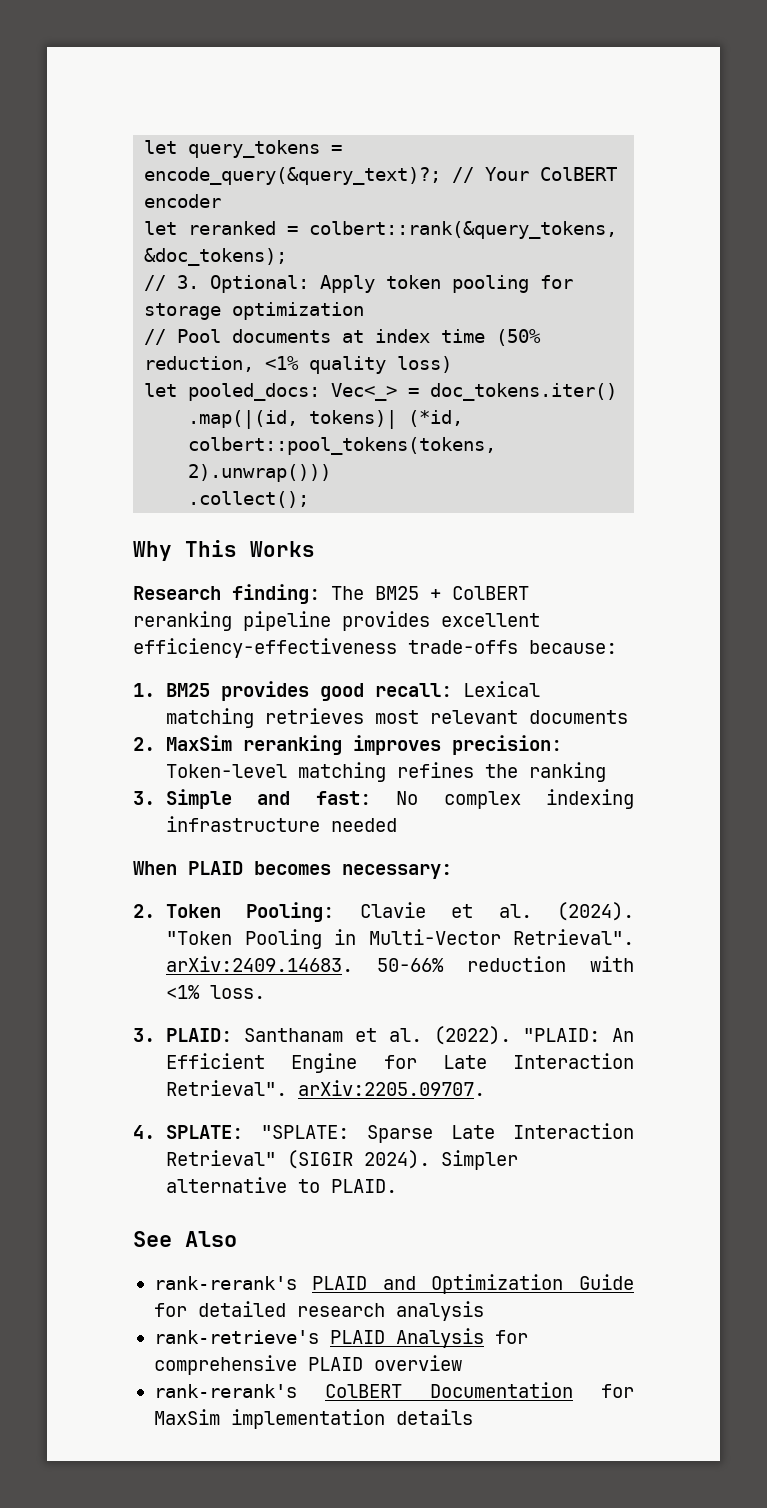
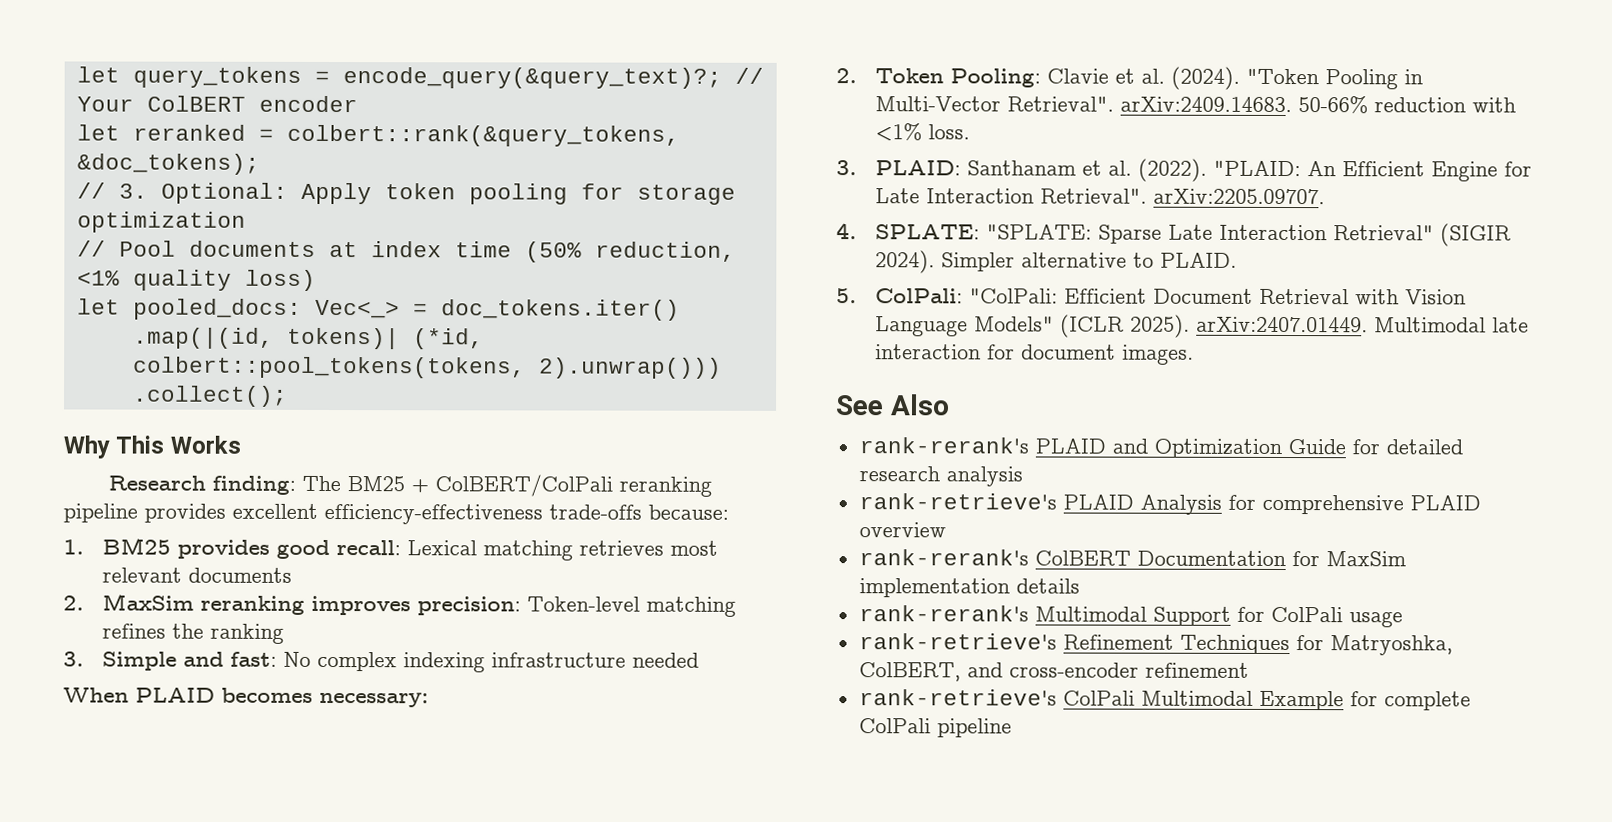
- Research finding: The BM25 + ColBERT reranking pipeline provides excellent efficiency-effectiveness trade-offs because:
+ Research finding: The BM25 + ColBERT/ColPali reranking pipeline provides excellent efficiency-effectiveness trade-offs because:
+ 5. ColPali: "ColPali: Efficient Document Retrieval with Vision Language Models" (ICLR 2025). arXiv:2407.01449. Multimodal late interaction for document images.
+ rank-rerank's Multimodal Support for ColPali usage
+ rank-retrieve's Refinement Techniques for Matryoshka, ColBERT, and cross-encoder refinement
+ rank-retrieve's ColPali Multimodal Example for complete ColPali pipeline

